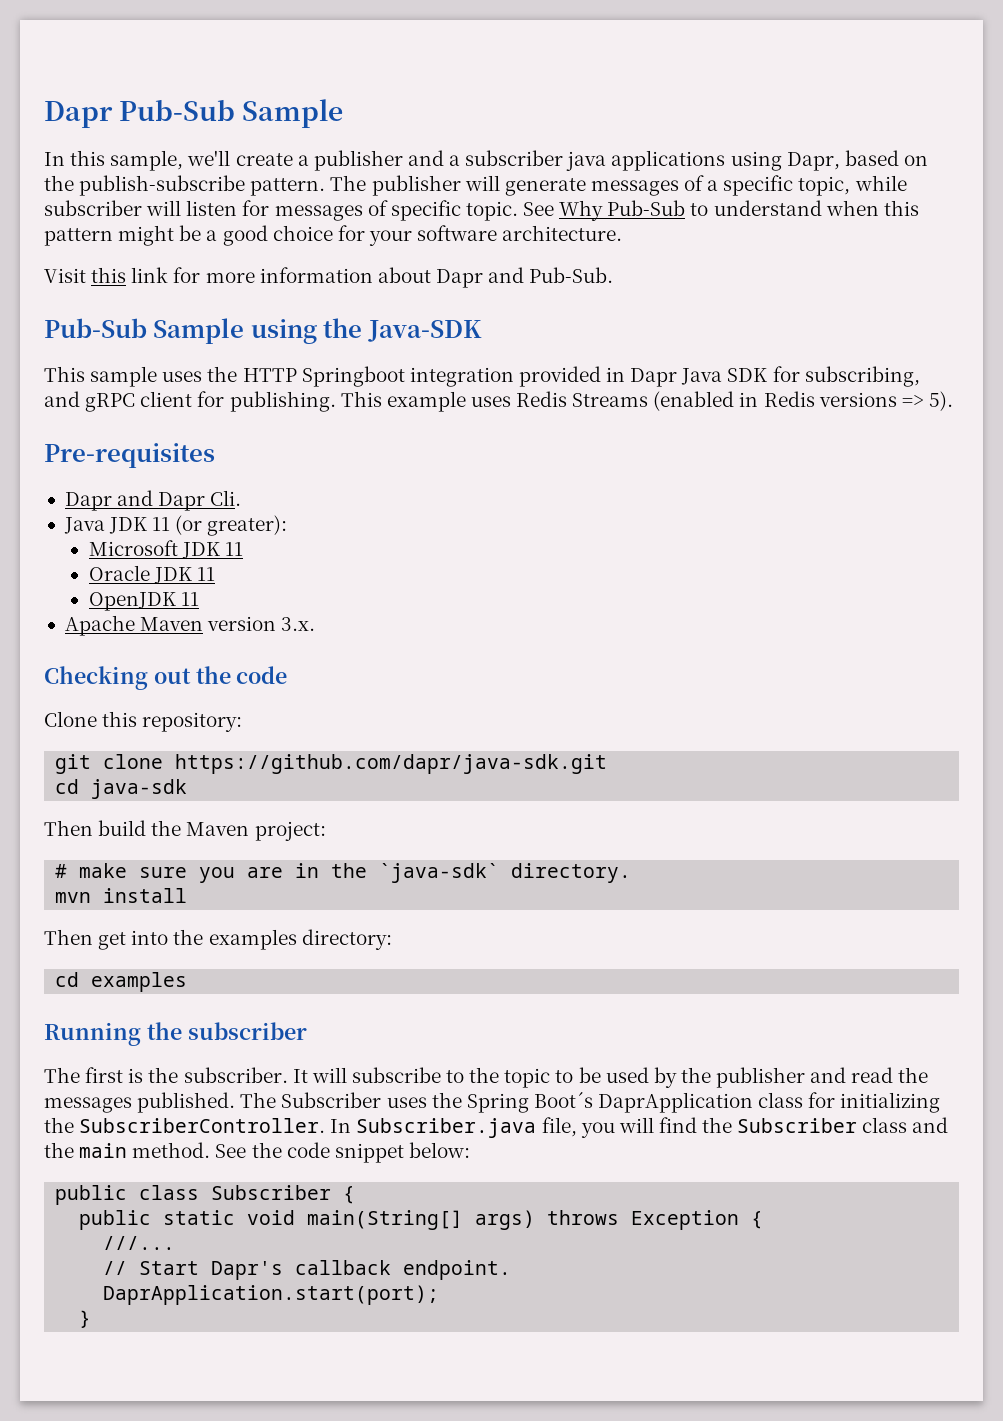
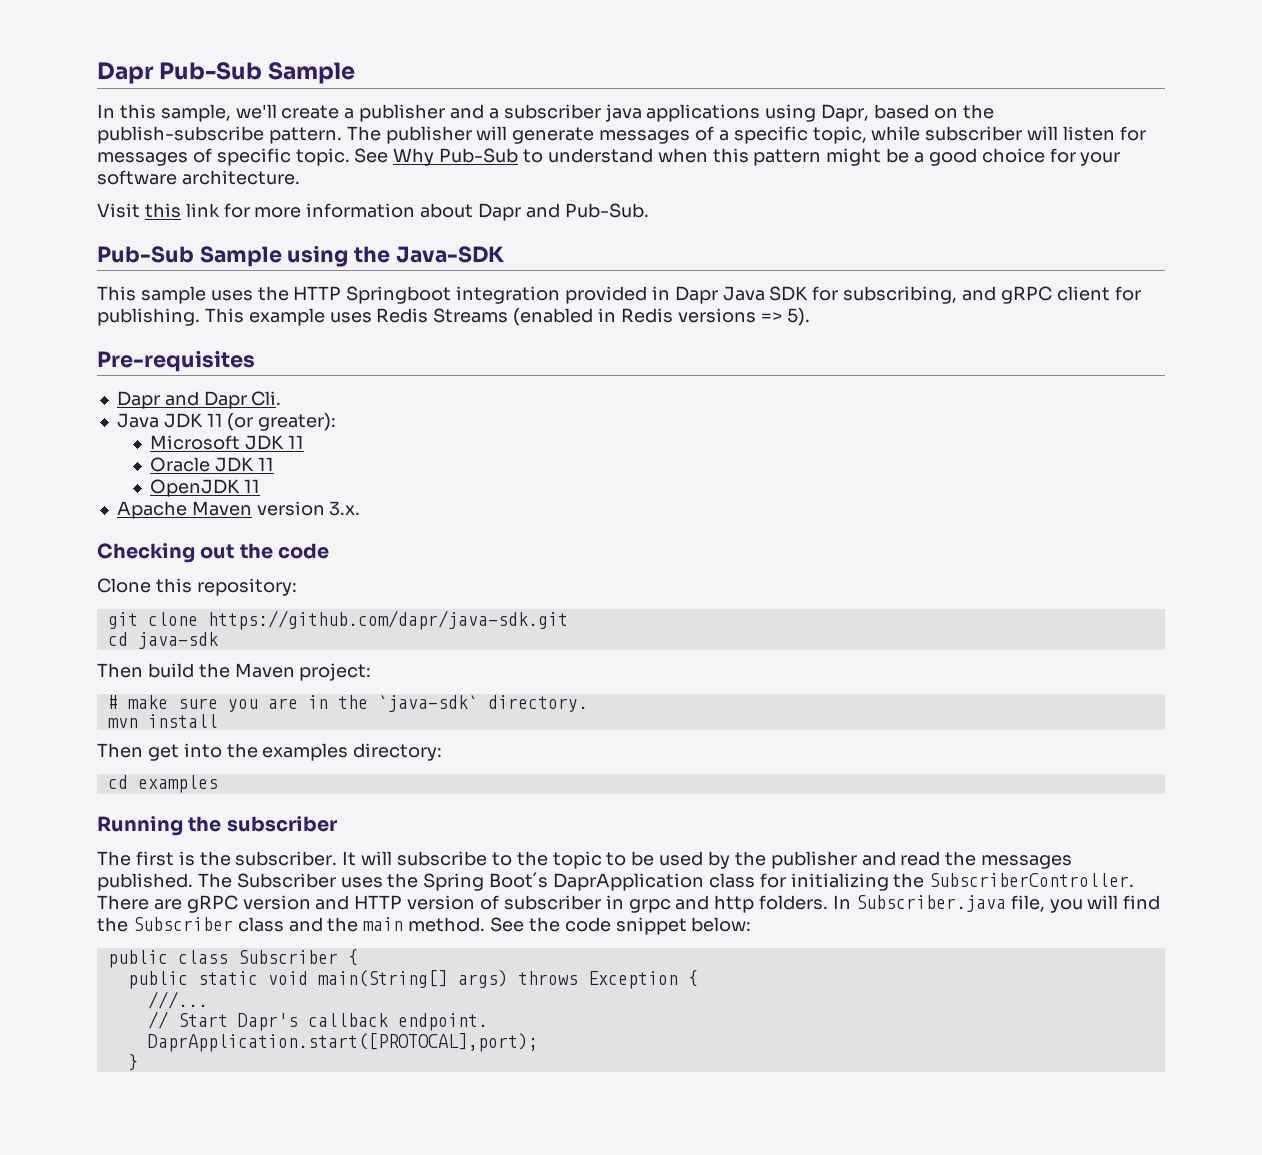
+ There are gRPC version and HTTP version of subscriber in grpc and http folders.
- DaprApplication.start(port);
+ DaprApplication.start([PROTOCAL],port);

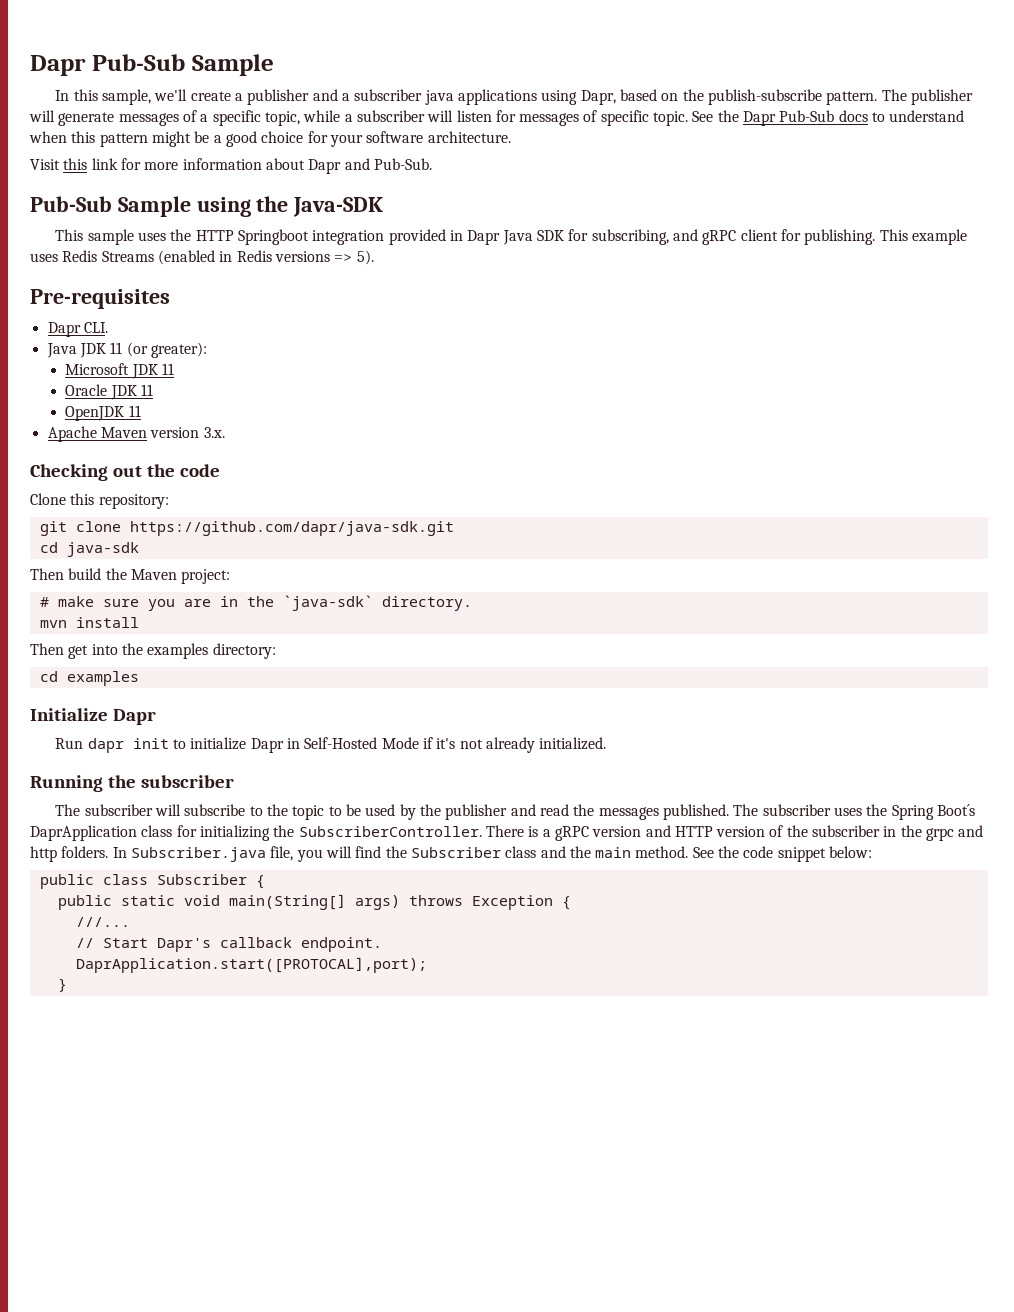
- The publisher will generate messages of a specific topic, while subscriber will listen for messages of specific topic.
+ The publisher will generate messages of a specific topic, while a subscriber will listen for messages of specific topic.
- See Why Pub-Sub to understand when this pattern might be a good choice for your software architecture.
+ See the Dapr Pub-Sub docs to understand when this pattern might be a good choice for your software architecture.
- Dapr and Dapr Cli.
+ Dapr CLI.
+ Initialize Dapr
+ Run dapr init to initialize Dapr in Self-Hosted Mode if it's not already initialized.
- The first is the subscriber. It will subscribe to the topic to be used by the publisher and read the messages published.
+ The subscriber will subscribe to the topic to be used by the publisher and read the messages published.
- The Subscriber uses the Spring Boot´s DaprApplication class for initializing the SubscriberController.
+ The subscriber uses the Spring Boot´s DaprApplication class for initializing the SubscriberController.
- There are gRPC version and HTTP version of subscriber in grpc and http folders.
+ There is a gRPC version and HTTP version of the subscriber in the grpc and http folders.

